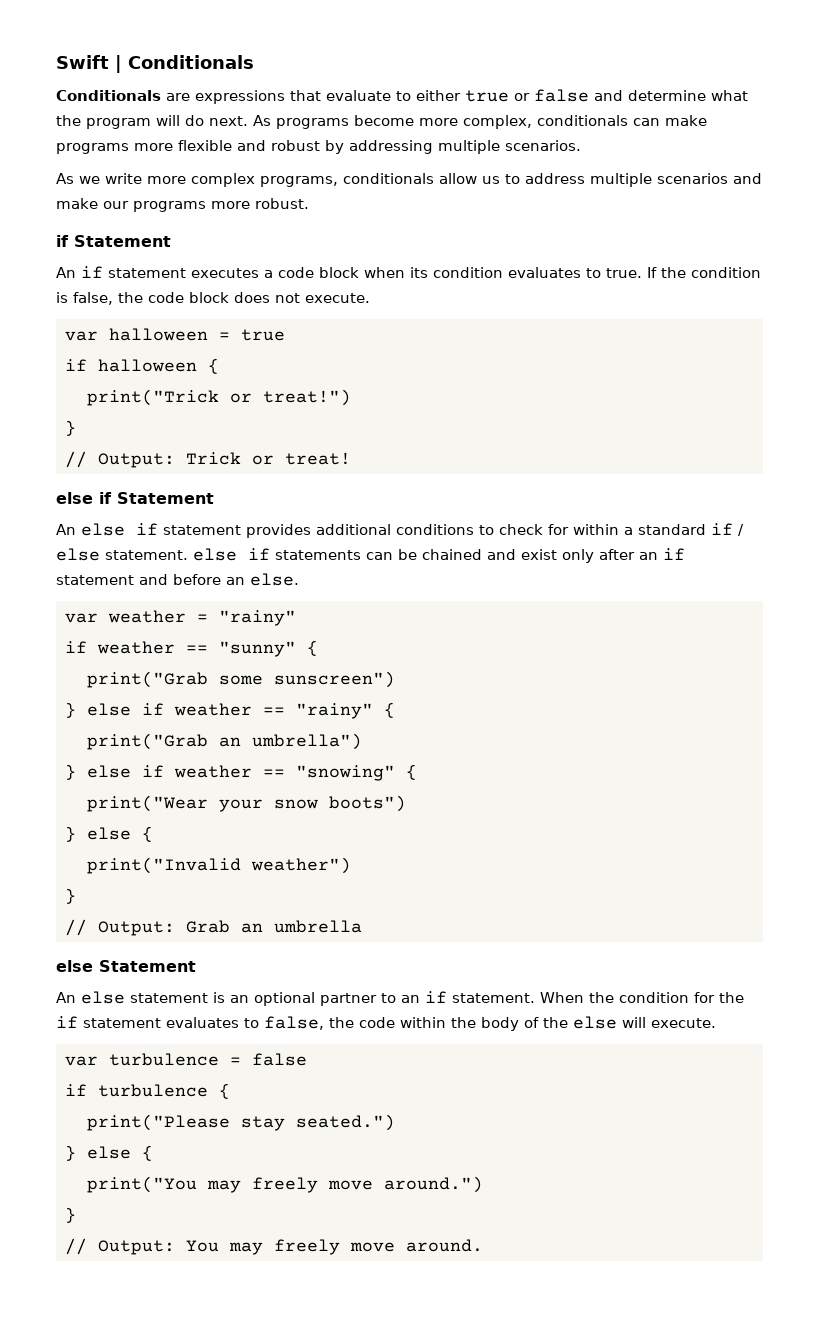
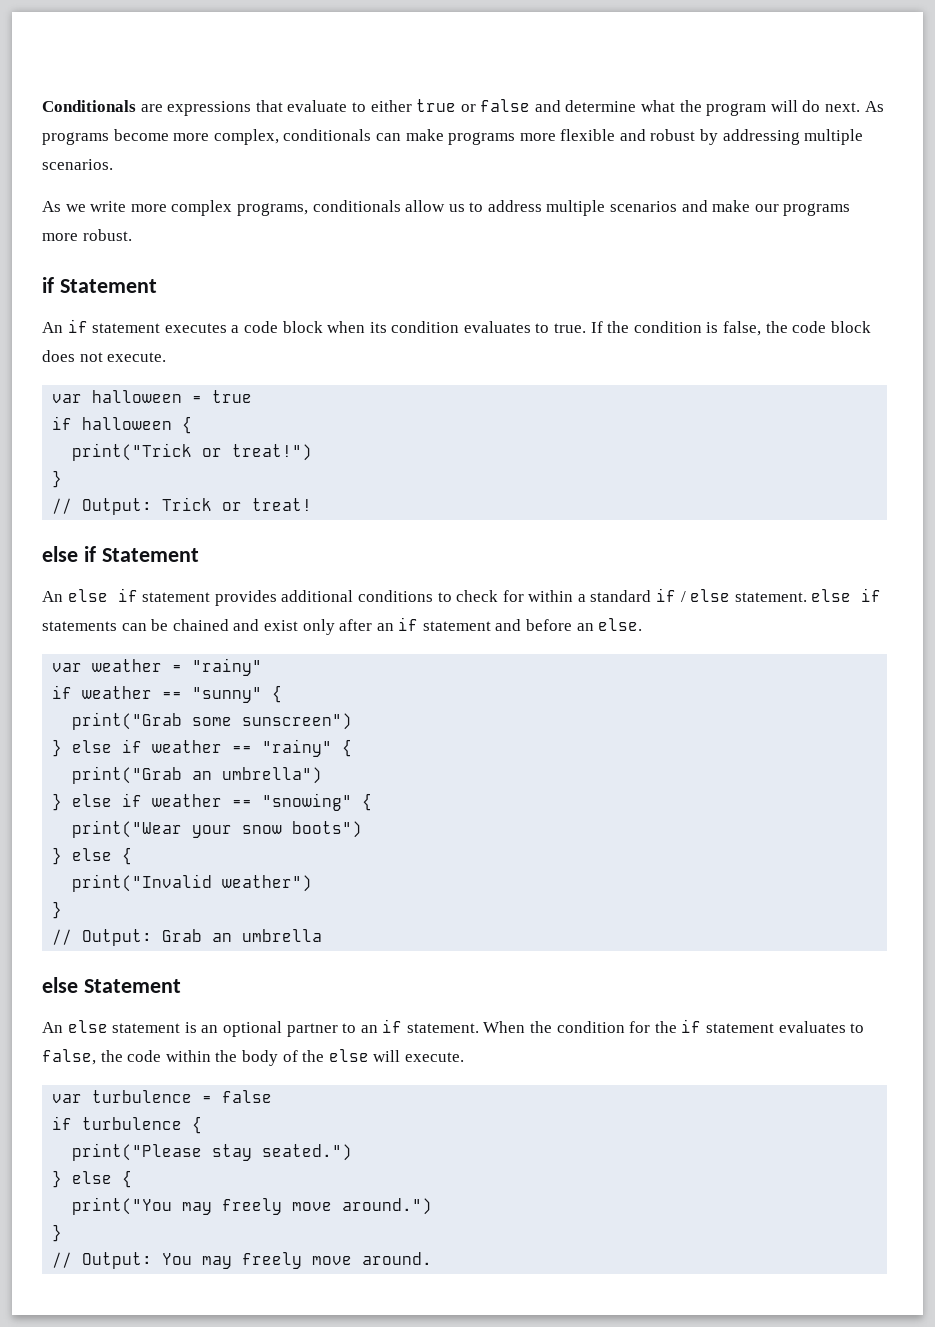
- Swift | Conditionals

